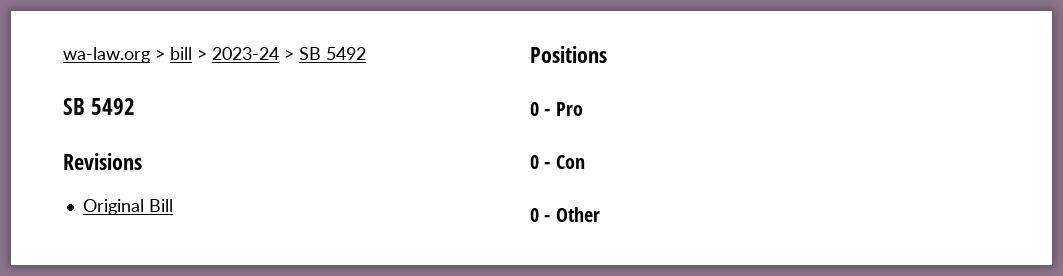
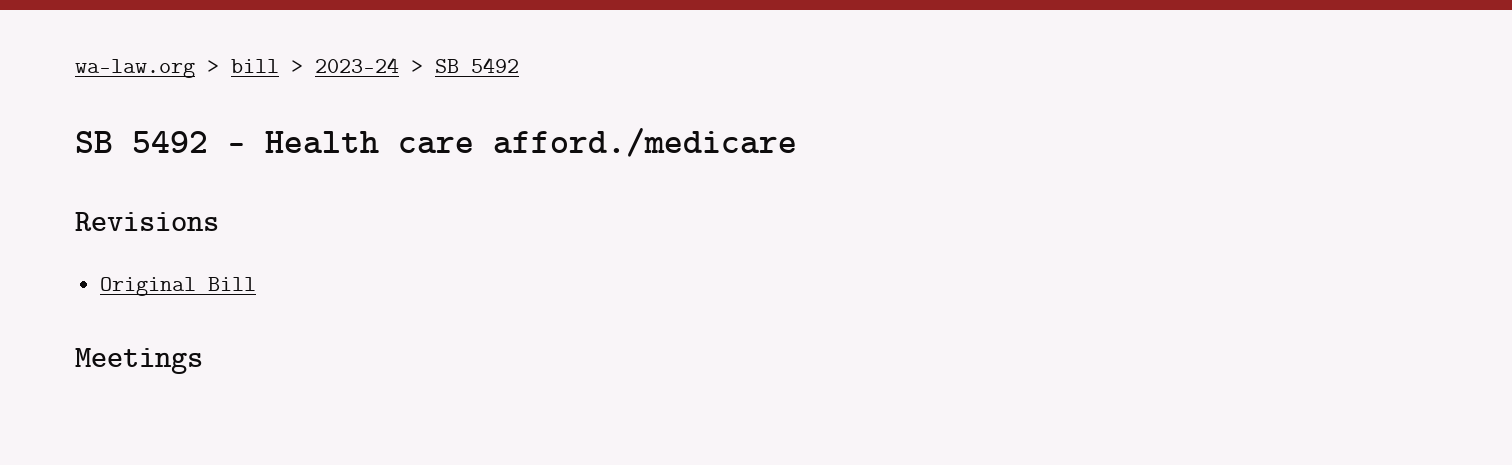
  wa-law.org > bill > 2023-24 > SB 5492
- SB 5492
+ SB 5492 - Health care afford./medicare
- Positions
- 0 - Pro
- 0 - Con
- 0 - Other
+ Meetings

